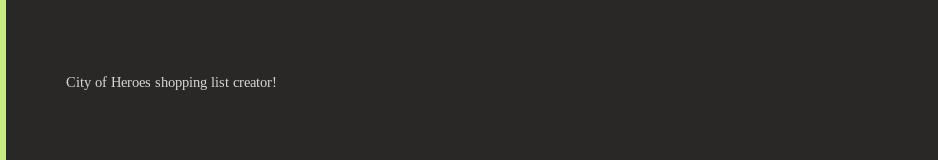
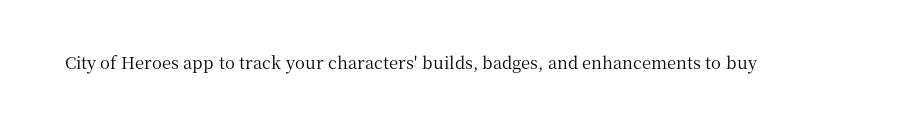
- City of Heroes shopping list creator!
+ City of Heroes app to track your characters' builds, badges, and enhancements to buy

